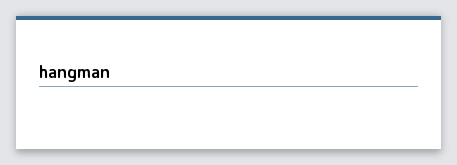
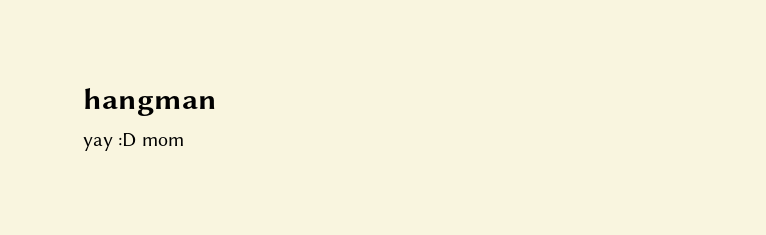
+ yay :D mom

